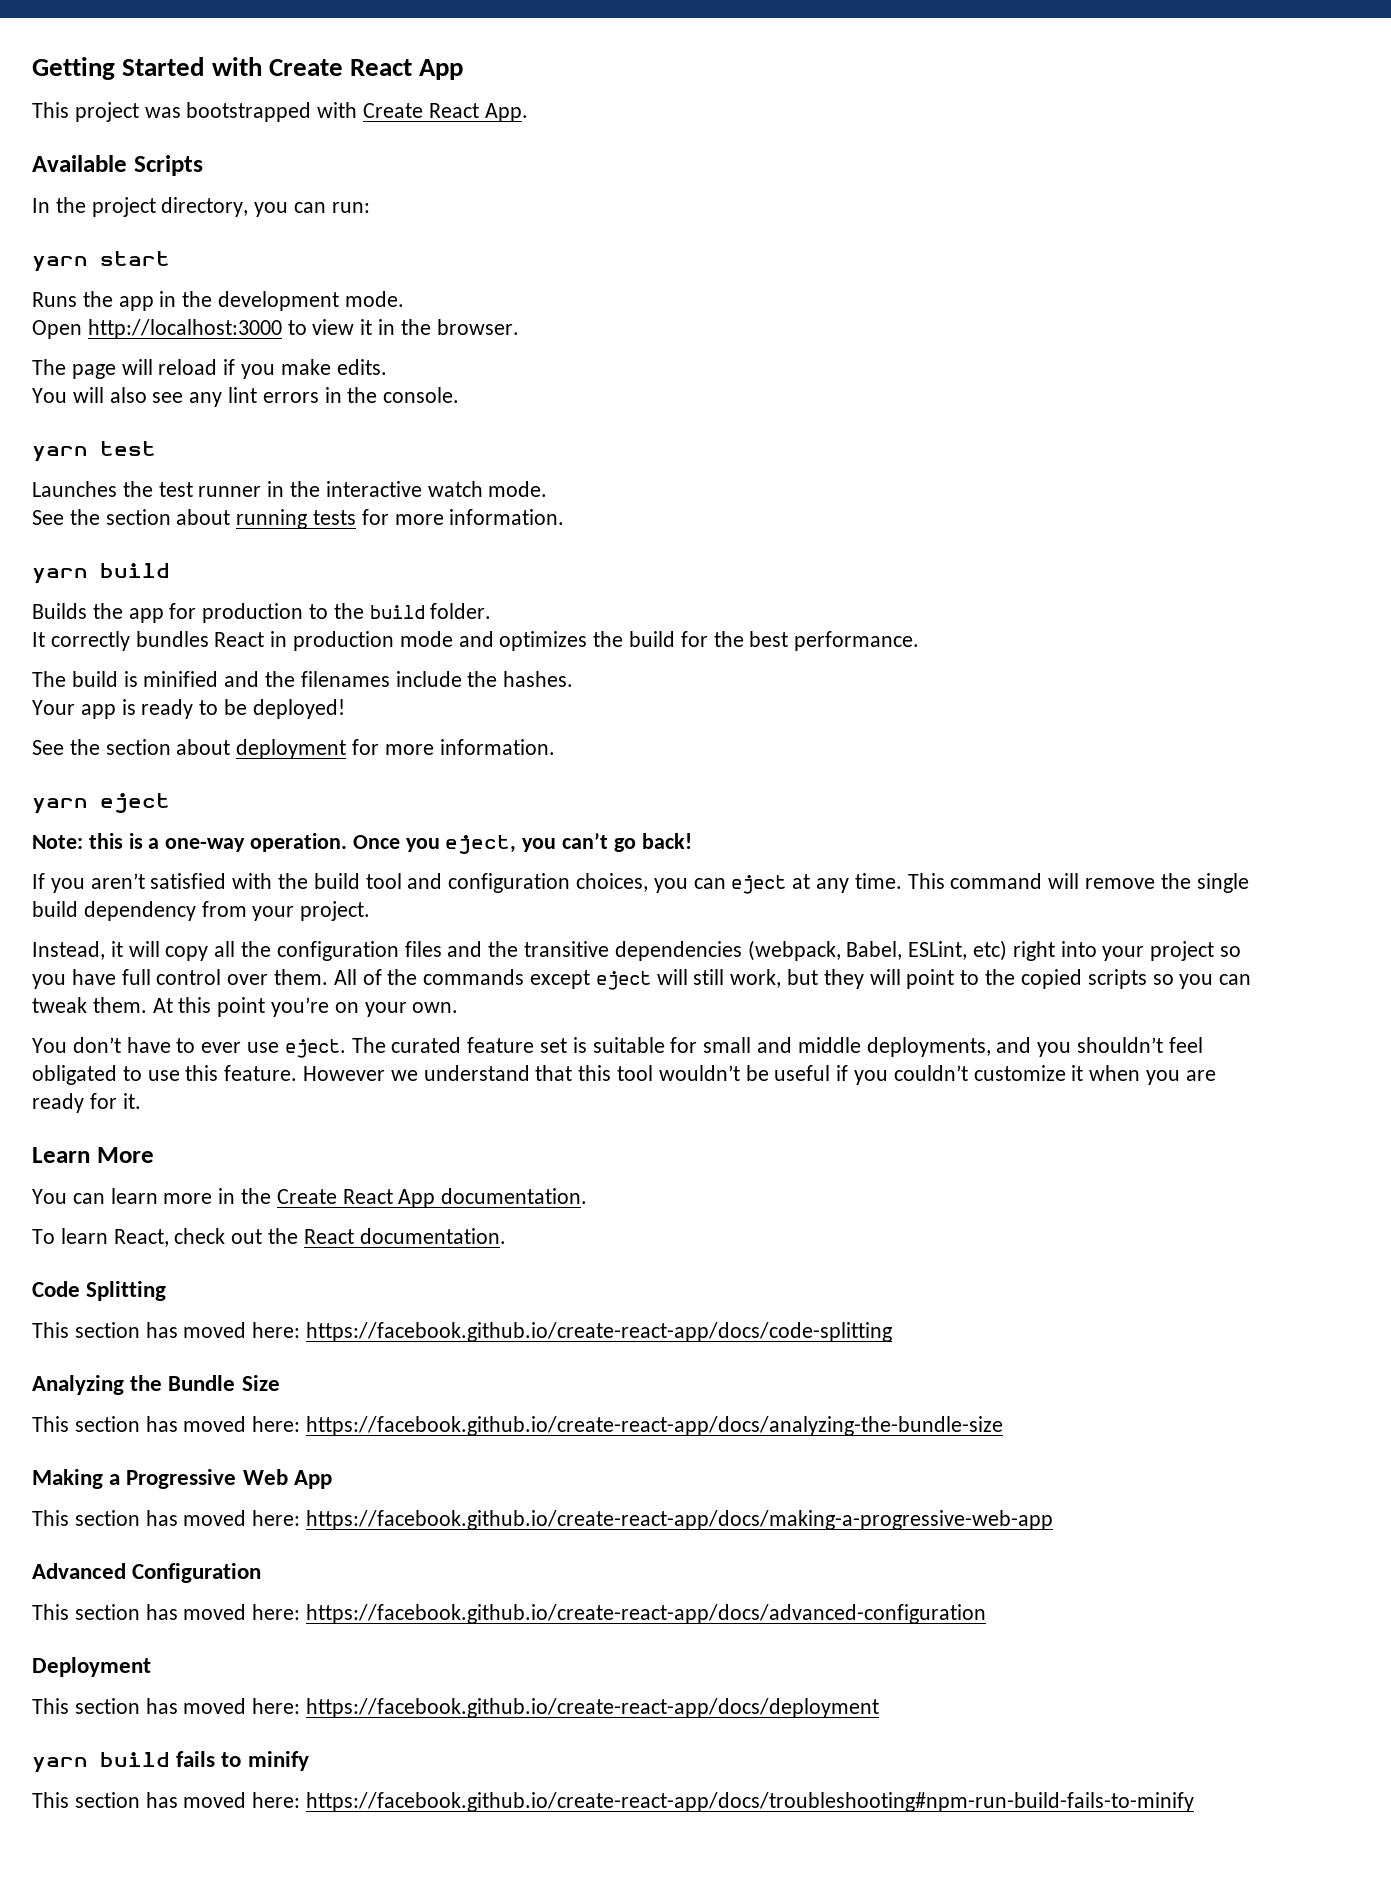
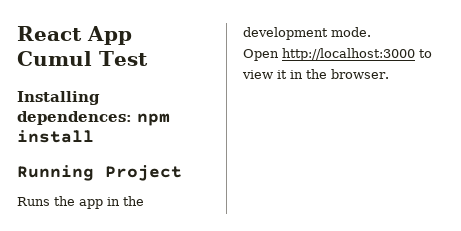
- Getting Started with Create React App
- This project was bootstrapped with Create React App.
- Available Scripts
- In the project directory, you can run:
- yarn start
+ React App Cumul Test
+ Installing dependences: npm install
+ Running Project
- The page will reload if you make edits.
- You will also see any lint errors in the console.
- yarn test
- Launches the test runner in the interactive watch mode.
- See the section about running tests for more information.
- yarn build
- Builds the app for production to the build folder.
- It correctly bundles React in production mode and optimizes the build for the best performance.
- The build is minified and the filenames include the hashes.
- Your app is ready to be deployed!
- See the section about deployment for more information.
- yarn eject
- Note: this is a one-way operation. Once you eject, you can’t go back!
- If you aren’t satisfied with the build tool and configuration choices, you can eject at any time. This command will remove the single build dependency from your project.
- Instead, it will copy all the configuration files and the transitive dependencies (webpack, Babel, ESLint, etc) right into your project so you have full control over them. All of the commands except eject will still work, but they will point to the copied scripts so you can tweak them. At this point you’re on your own.
- You don’t have to ever use eject. The curated feature set is suitable for small and middle deployments, and you shouldn’t feel obligated to use this feature. However we understand that this tool wouldn’t be useful if you couldn’t customize it when you are ready for it.
- Learn More
- You can learn more in the Create React App documentation.
- To learn React, check out the React documentation.
- Code Splitting
- This section has moved here: https://facebook.github.io/create-react-app/docs/code-splitting
- Analyzing the Bundle Size
- This section has moved here: https://facebook.github.io/create-react-app/docs/analyzing-the-bundle-size
- Making a Progressive Web App
- This section has moved here: https://facebook.github.io/create-react-app/docs/making-a-progressive-web-app
- Advanced Configuration
- This section has moved here: https://facebook.github.io/create-react-app/docs/advanced-configuration
- Deployment
- This section has moved here: https://facebook.github.io/create-react-app/docs/deployment
- yarn build fails to minify
- This section has moved here: https://facebook.github.io/create-react-app/docs/troubleshooting#npm-run-build-fails-to-minify

